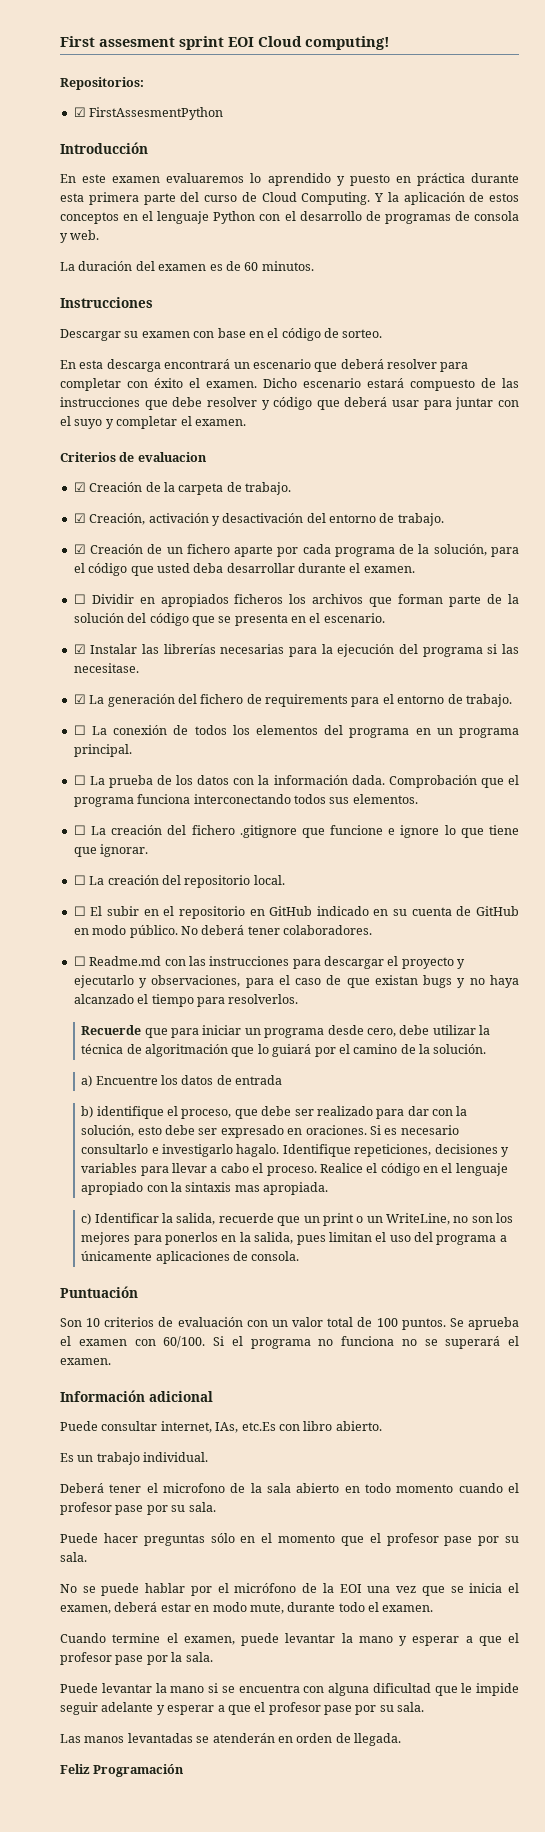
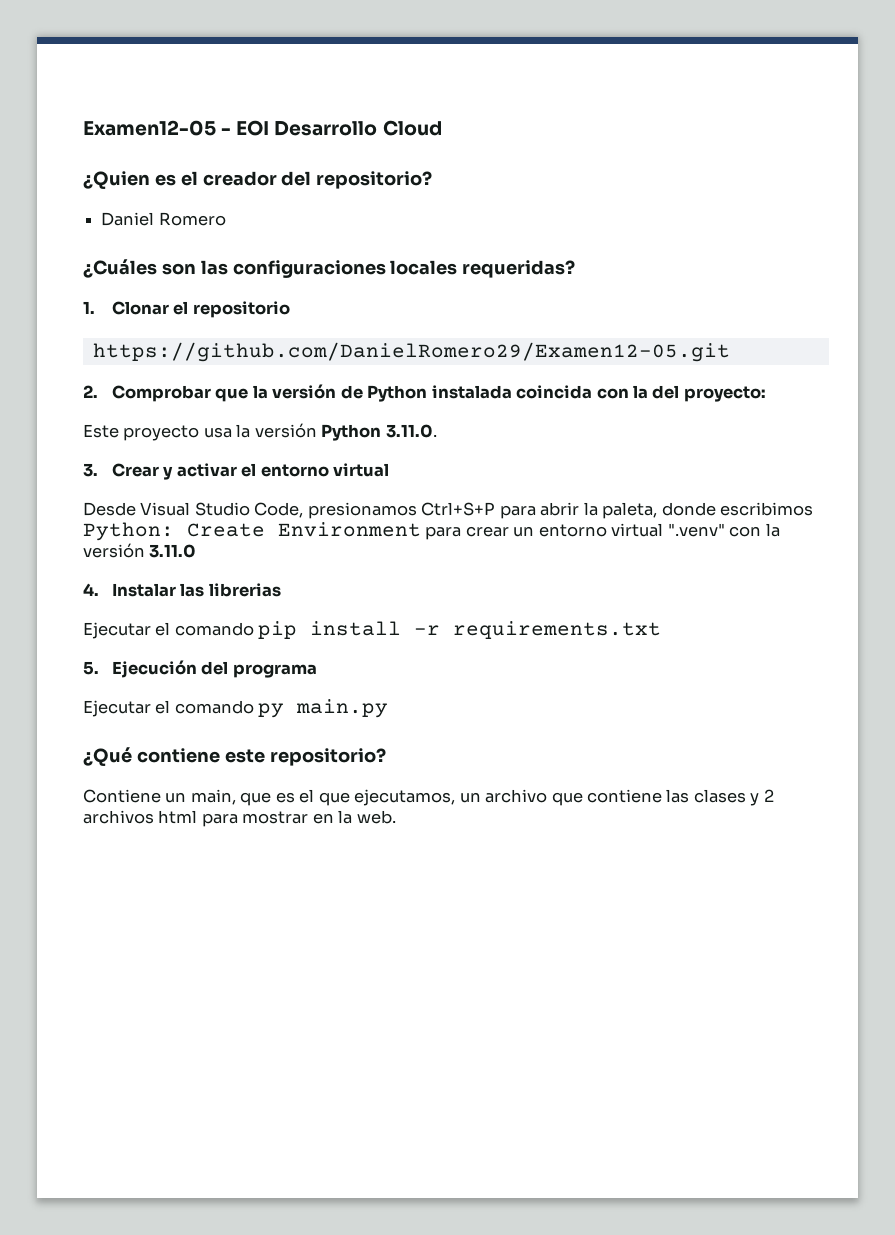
- First assesment sprint EOI Cloud computing!
- Repositorios:
- ☑ FirstAssesmentPython
- Introducción
- En este examen evaluaremos lo aprendido y puesto en práctica durante esta primera parte del curso de Cloud Computing. Y la aplicación de estos conceptos en el lenguaje Python con el desarrollo de programas de consola y web.
- La duración del examen es de 60 minutos.
- Instrucciones
- Descargar su examen con base en el código de sorteo.
- En esta descarga encontrará un escenario que deberá resolver para completar con éxito el examen. Dicho escenario estará compuesto de las instrucciones que debe resolver y código que deberá usar para juntar con el suyo y completar el examen.
- Criterios de evaluacion
- ☑ Creación de la carpeta de trabajo.
- ☑ Creación, activación y desactivación del entorno de trabajo.
- ☑ Creación de un fichero aparte por cada programa de la solución, para el código que usted deba desarrollar durante el examen.
- ☐ Dividir en apropiados ficheros los archivos que forman parte de la solución del código que se presenta en el escenario.
- ☑ Instalar las librerías necesarias para la ejecución del programa si las necesitase.
- ☑ La generación del fichero de requirements para el entorno de trabajo.
- ☐ La conexión de todos los elementos del programa en un programa principal.
- ☐ La prueba de los datos con la información dada. Comprobación que el programa funciona interconectando todos sus elementos.
- ☐ La creación del fichero .gitignore que funcione e ignore lo que tiene que ignorar.
- ☐ La creación del repositorio local.
- ☐ El subir en el repositorio en GitHub indicado en su cuenta de GitHub en modo público. No deberá tener colaboradores.
- ☐ Readme.md con las instrucciones para descargar el proyecto y ejecutarlo y observaciones, para el caso de que existan bugs y no haya alcanzado el tiempo para resolverlos.
- Recuerde que para iniciar un programa desde cero, debe utilizar la técnica de algoritmación que lo guiará por el camino de la solución.
- a) Encuentre los datos de entrada
- b) identifique el proceso, que debe ser realizado para dar con la solución, esto debe ser expresado en oraciones. Si es necesario consultarlo e investigarlo hagalo. Identifique repeticiones, decisiones y variables para llevar a cabo el proceso. Realice el código en el lenguaje apropiado con la sintaxis mas apropiada.
- c) Identificar la salida, recuerde que un print o un WriteLine, no son los mejores para ponerlos en la salida, pues limitan el uso del programa a únicamente aplicaciones de consola.
- Puntuación
- Son 10 criterios de evaluación con un valor total de 100 puntos. Se aprueba el examen con 60/100. Si el programa no funciona no se superará el examen.
- Información adicional
- Puede consultar internet, IAs, etc.Es con libro abierto.
- Es un trabajo individual.
- Deberá tener el microfono de la sala abierto en todo momento cuando el profesor pase por su sala.
- Puede hacer preguntas sólo en el momento que el profesor pase por su sala.
- No se puede hablar por el micrófono de la EOI una vez que se inicia el examen, deberá estar en modo mute, durante todo el examen.
- Cuando termine el examen, puede levantar la mano y esperar a que el profesor pase por la sala.
- Puede levantar la mano si se encuentra con alguna dificultad que le impide seguir adelante y esperar a que el profesor pase por su sala.
- Las manos levantadas se atenderán en orden de llegada.
- Feliz Programación
+ Examen12-05 - EOI Desarrollo Cloud
+ ¿Quien es el creador del repositorio?
+ Daniel Romero
+ ¿Cuáles son las configuraciones locales requeridas?
+ 1. Clonar el repositorio
+ https://github.com/DanielRomero29/Examen12-05.git
+ 2. Comprobar que la versión de Python instalada coincida con la del proyecto:
+ Este proyecto usa la versión Python 3.11.0.
+ 3. Crear y activar el entorno virtual
+ Desde Visual Studio Code, presionamos Ctrl+S+P para abrir la paleta, donde escribimos Python: Create Environment para crear un entorno virtual ".venv" con la versión 3.11.0
+ 4. Instalar las librerias
+ Ejecutar el comando pip install -r requirements.txt
+ 5. Ejecución del programa
+ Ejecutar el comando py main.py
+ ¿Qué contiene este repositorio?
+ Contiene un main, que es el que ejecutamos, un archivo que contiene las clases y 2 archivos html para mostrar en la web.

